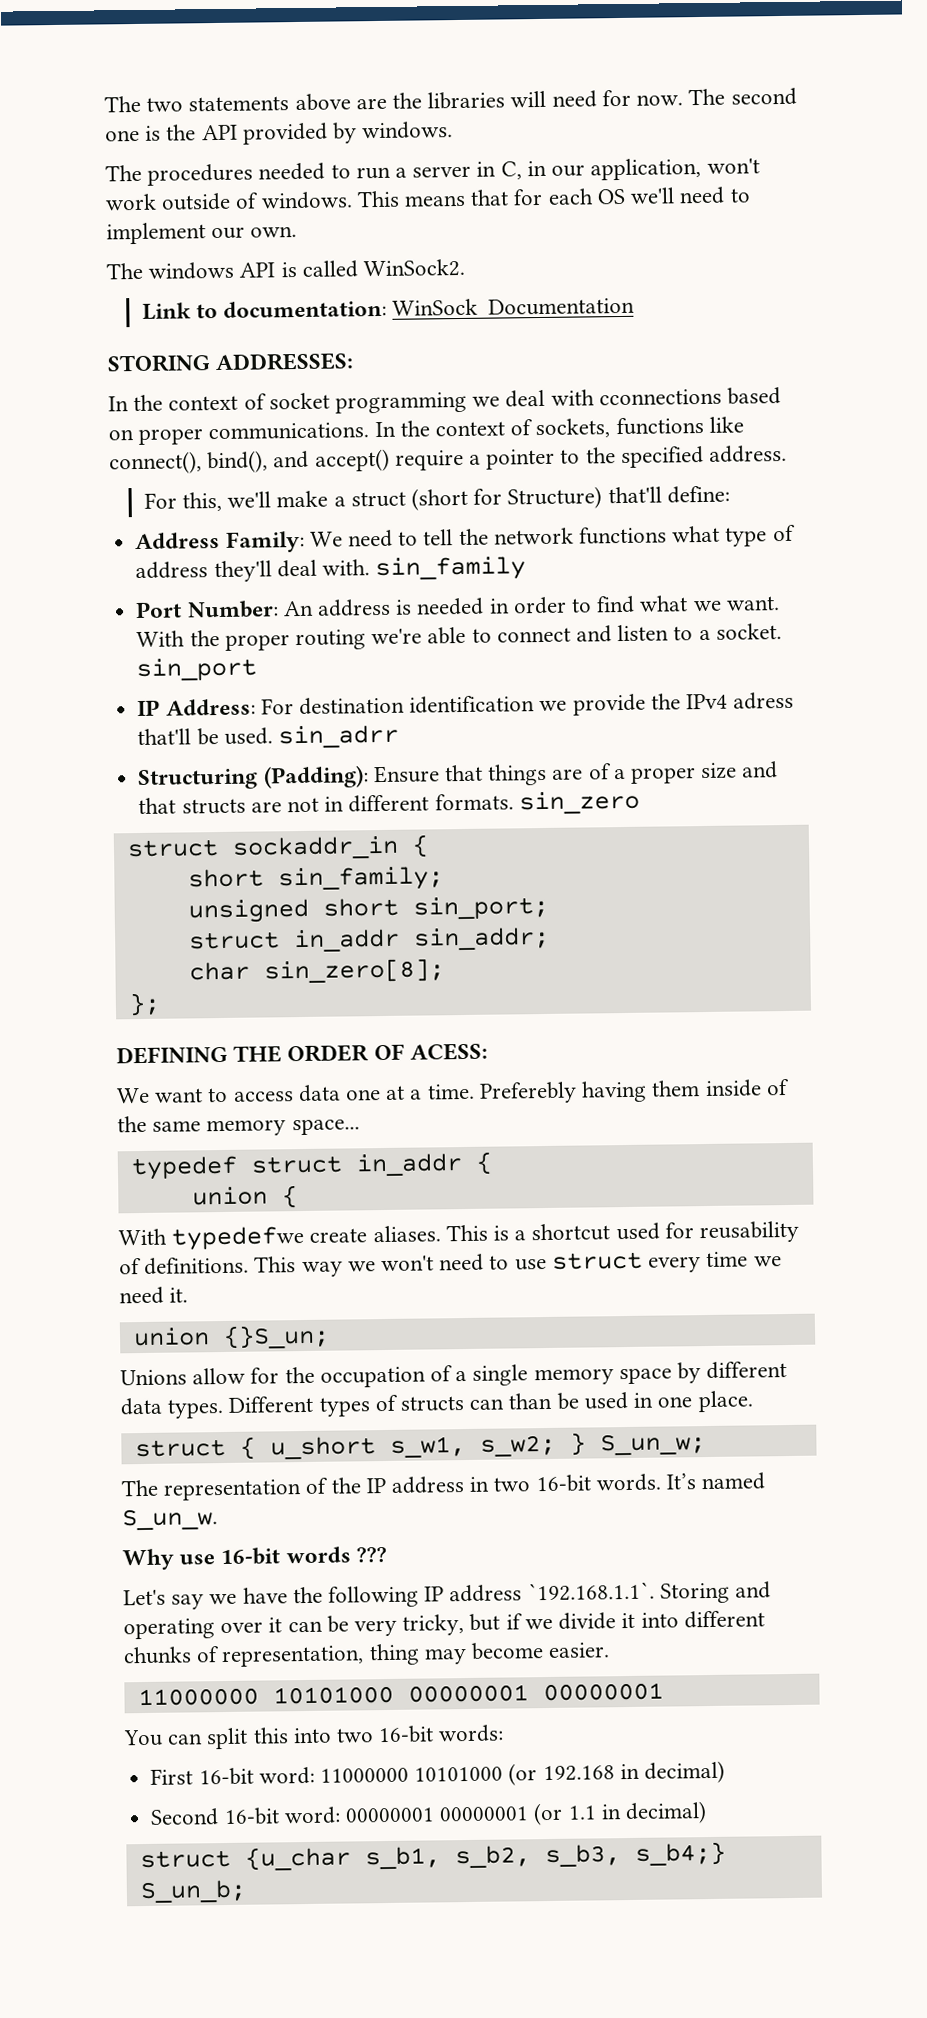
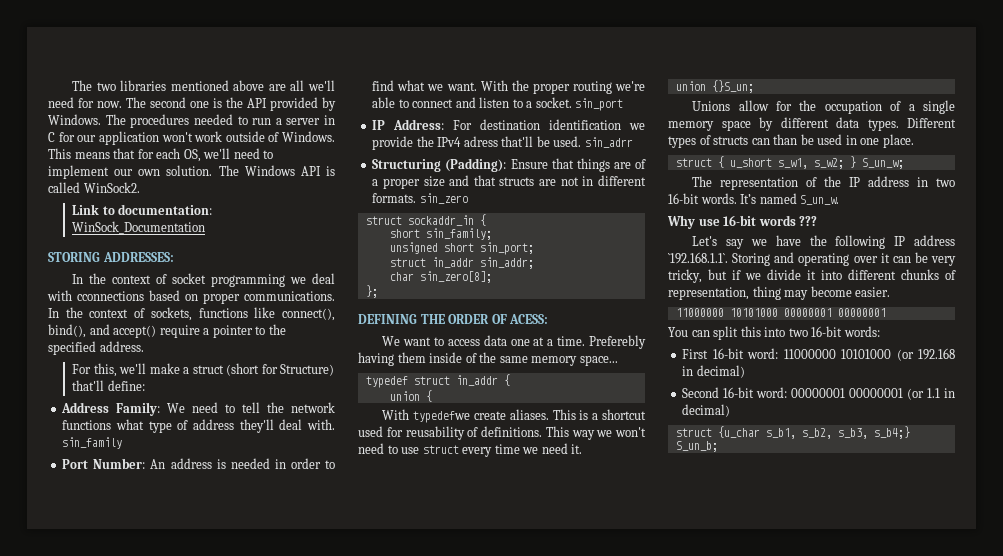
- The two statements above are the libraries will need for now.
+ The two libraries mentioned above are all we'll need for now.
- The second one is the API provided by windows.
- The procedures needed to run a server in C, in our application, won't work outside of windows.
+ The second one is the API provided by Windows. The procedures needed to run a server in C for our application won't work outside of Windows.
- This means that for each OS we'll need to implement our own.
- The windows API is called WinSock2.
+ This means that for each OS, we'll need to implement our own solution. The Windows API is called WinSock2.

